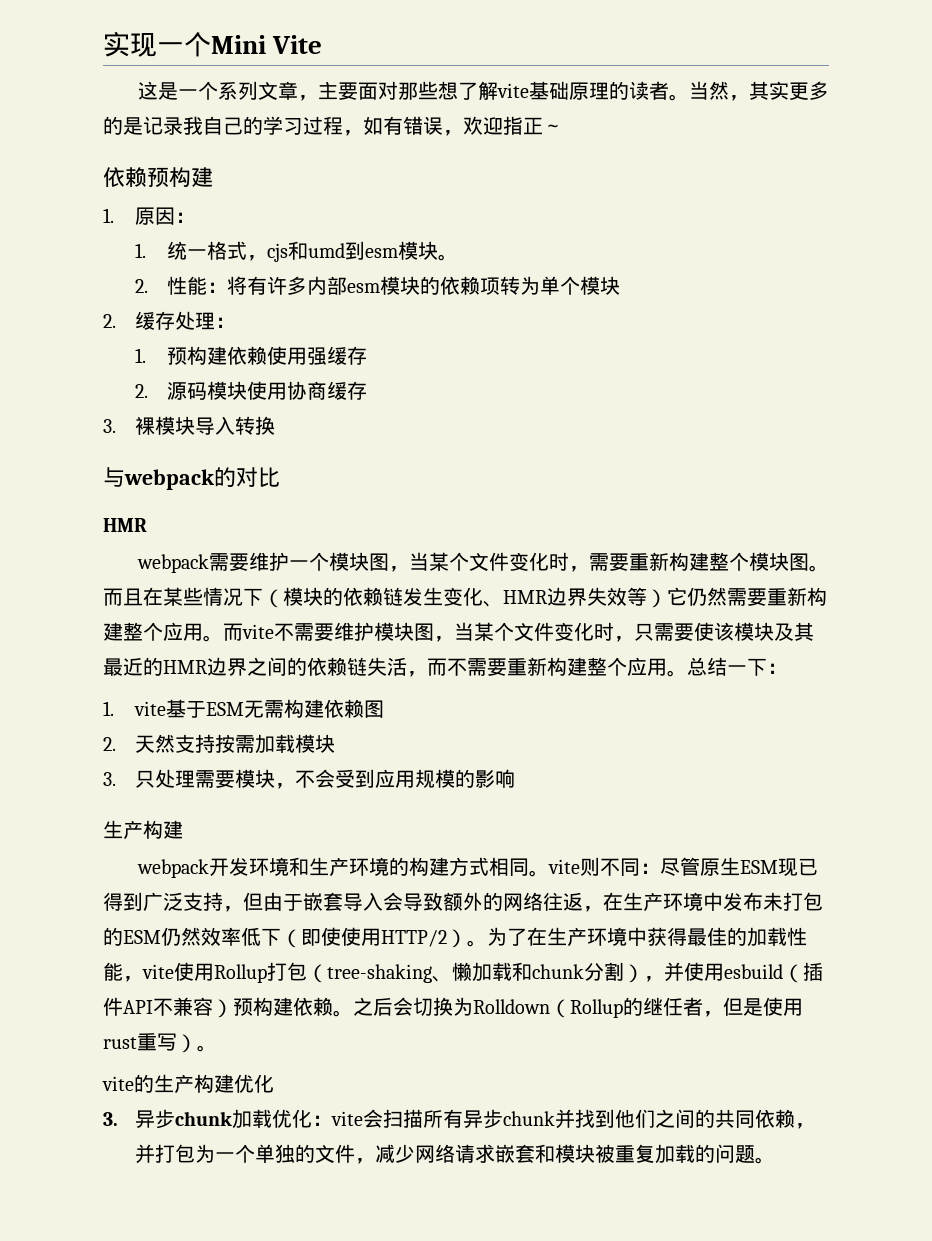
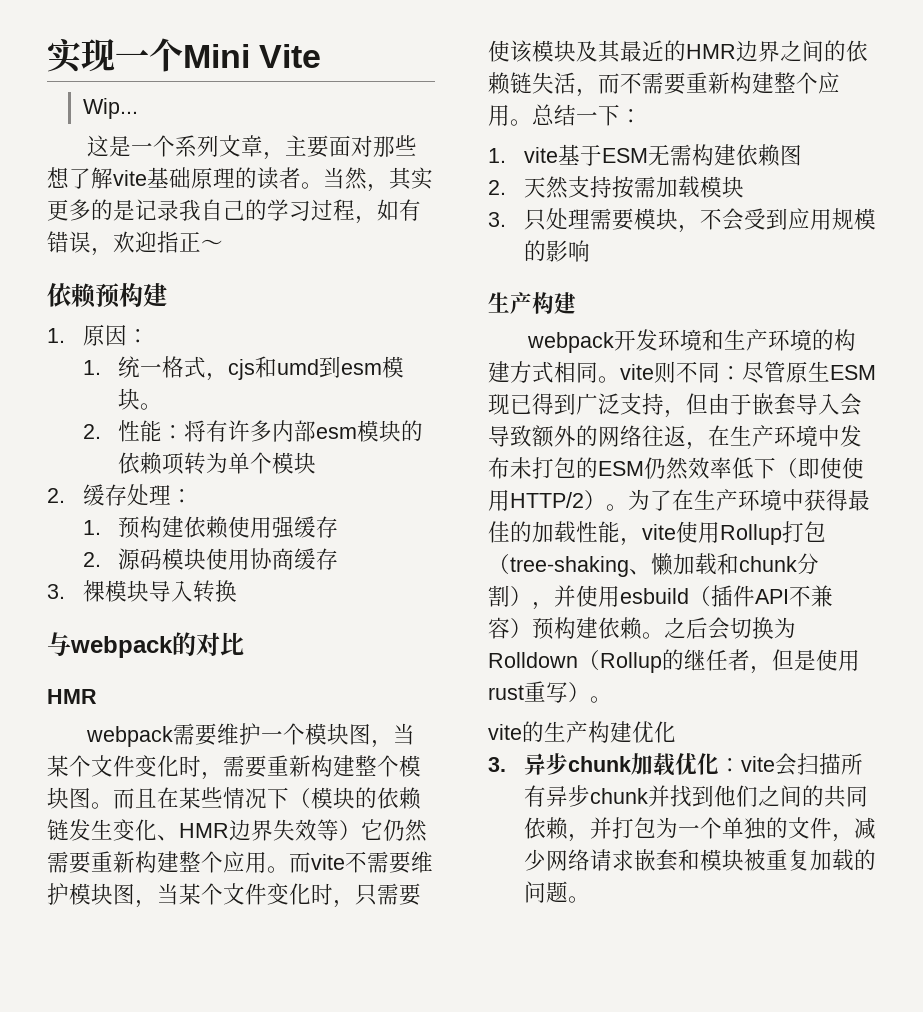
+ Wip...

